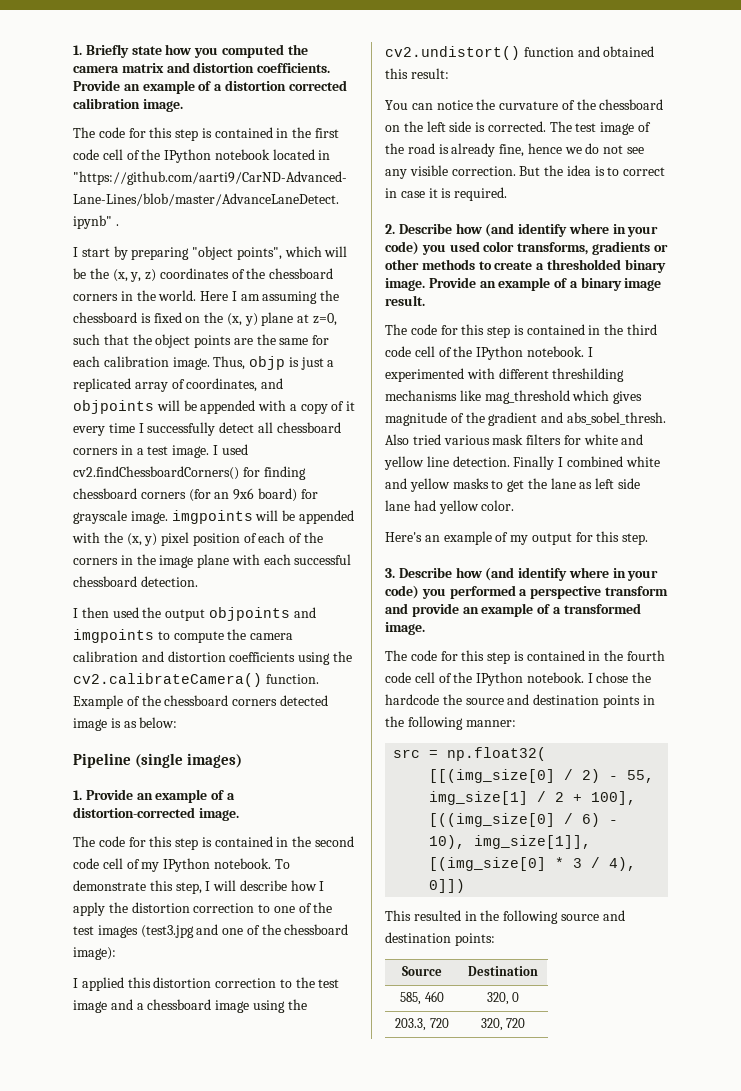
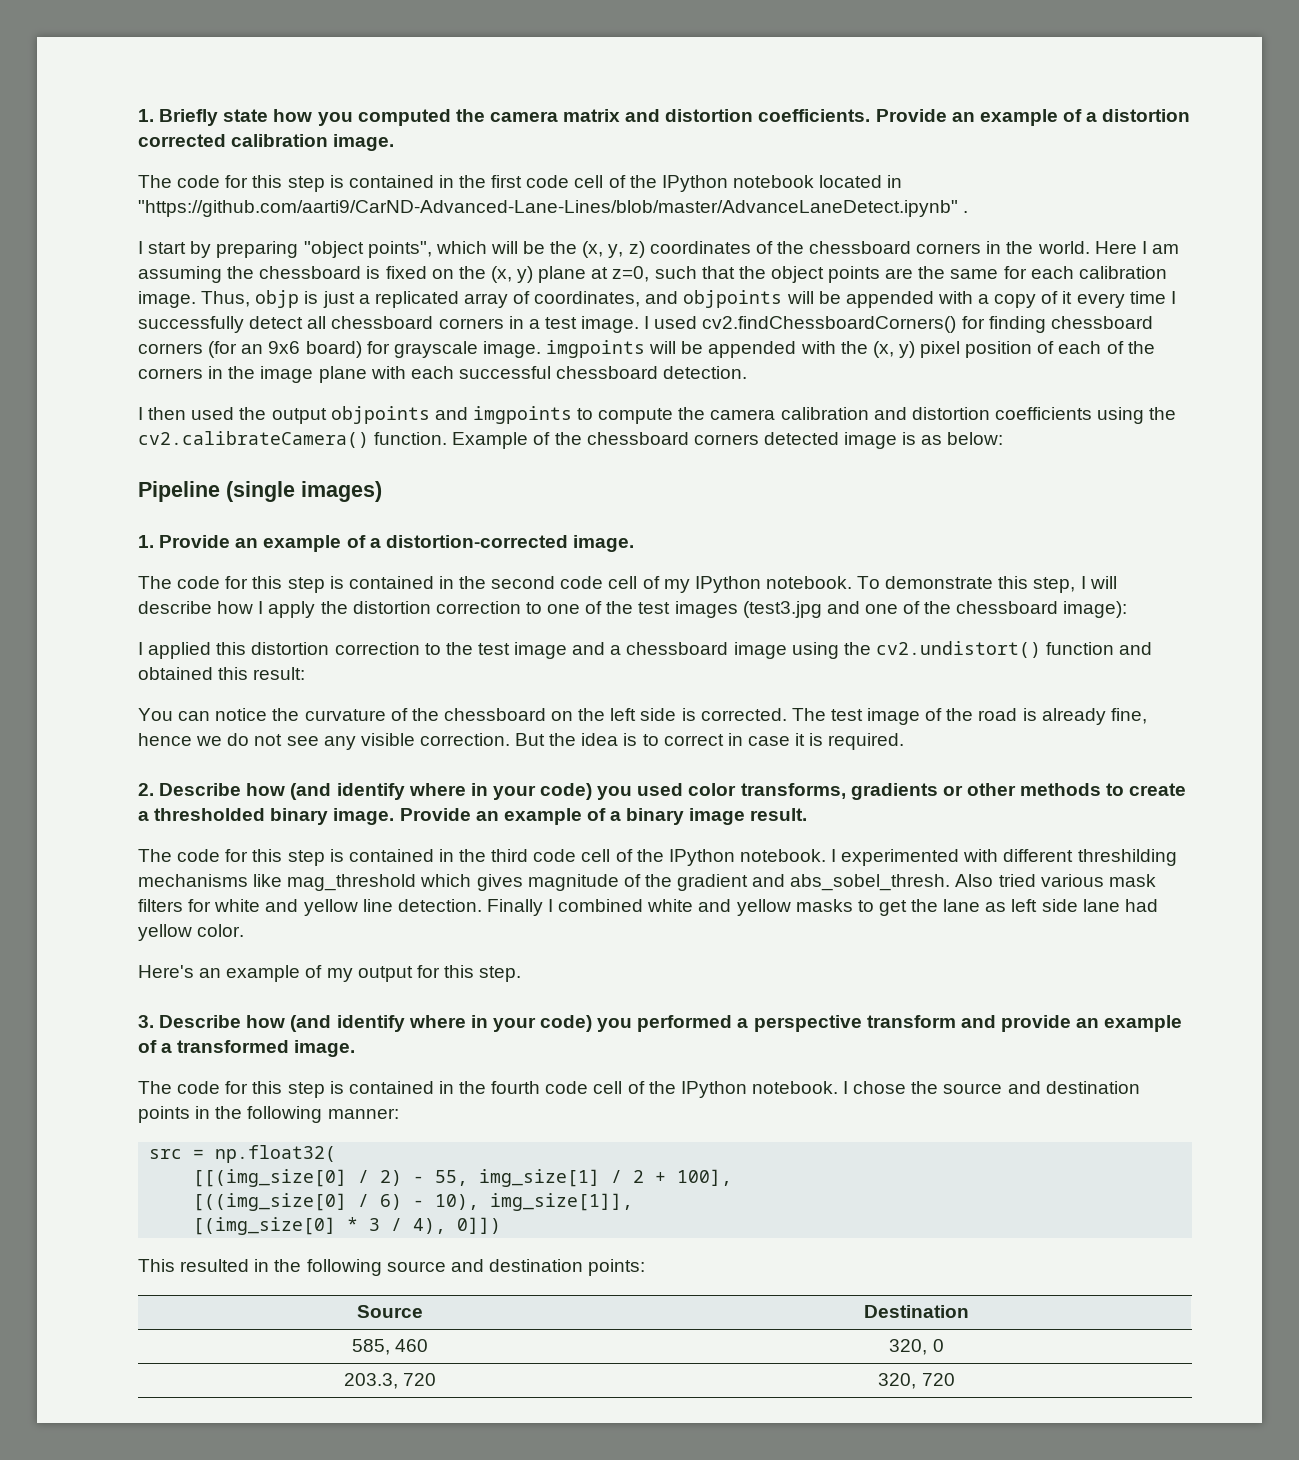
- I chose the hardcode the source and destination points in the following manner:
+ I chose the source and destination points in the following manner:

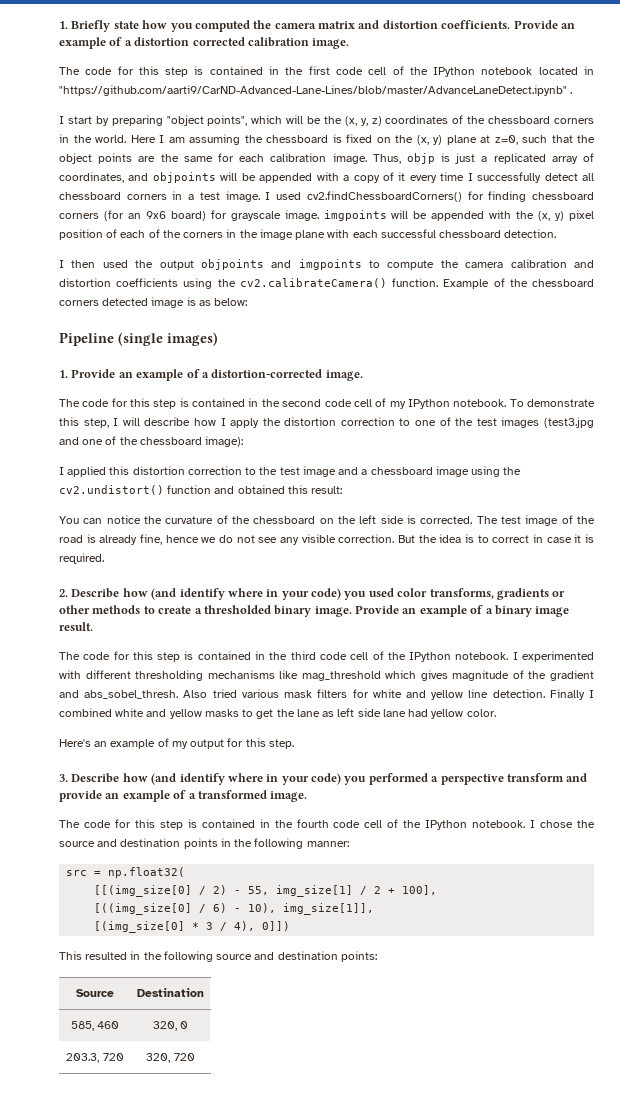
- I experimented with different threshilding mechanisms like mag_threshold which gives magnitude of the gradient and abs_sobel_thresh.
+ I experimented with different thresholding mechanisms like mag_threshold which gives magnitude of the gradient and abs_sobel_thresh.

